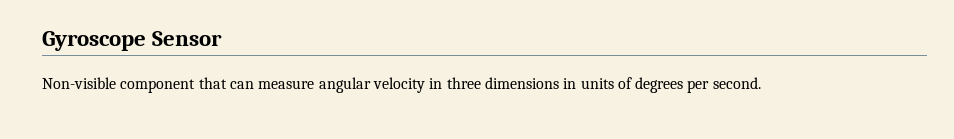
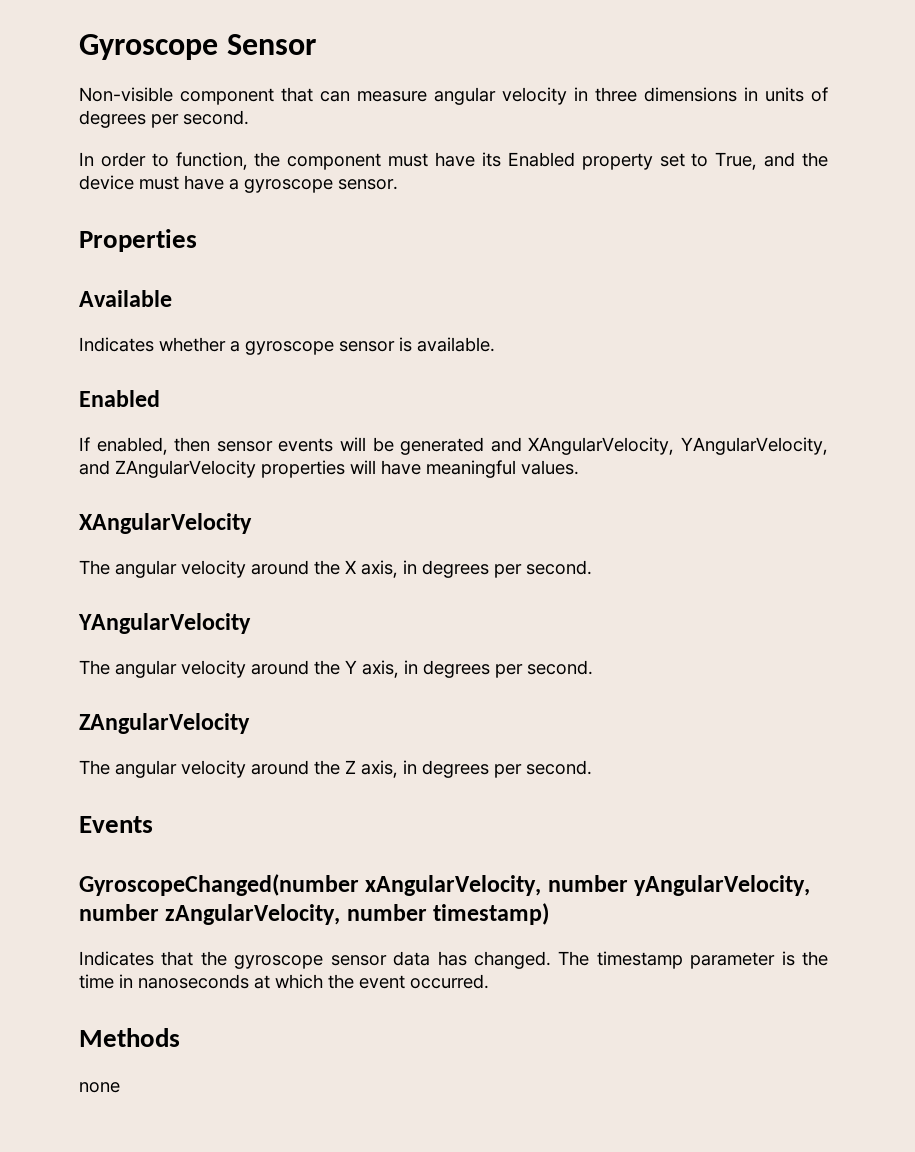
+ In order to function, the component must have its Enabled property set to True, and the device must have a gyroscope sensor.
+ Properties
+ Available
+ Indicates whether a gyroscope sensor is available.
+ Enabled
+ If enabled, then sensor events will be generated and XAngularVelocity, YAngularVelocity, and ZAngularVelocity properties will have meaningful values.
+ XAngularVelocity
+ The angular velocity around the X axis, in degrees per second.
+ YAngularVelocity
+ The angular velocity around the Y axis, in degrees per second.
+ ZAngularVelocity
+ The angular velocity around the Z axis, in degrees per second.
+ Events
+ GyroscopeChanged(number xAngularVelocity, number yAngularVelocity, number zAngularVelocity, number timestamp)
+ Indicates that the gyroscope sensor data has changed. The timestamp parameter is the time in nanoseconds at which the event occurred.
+ Methods
+ none

